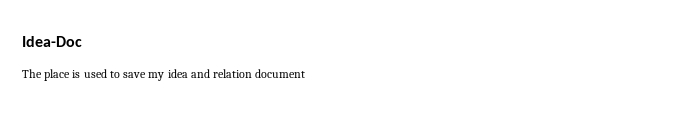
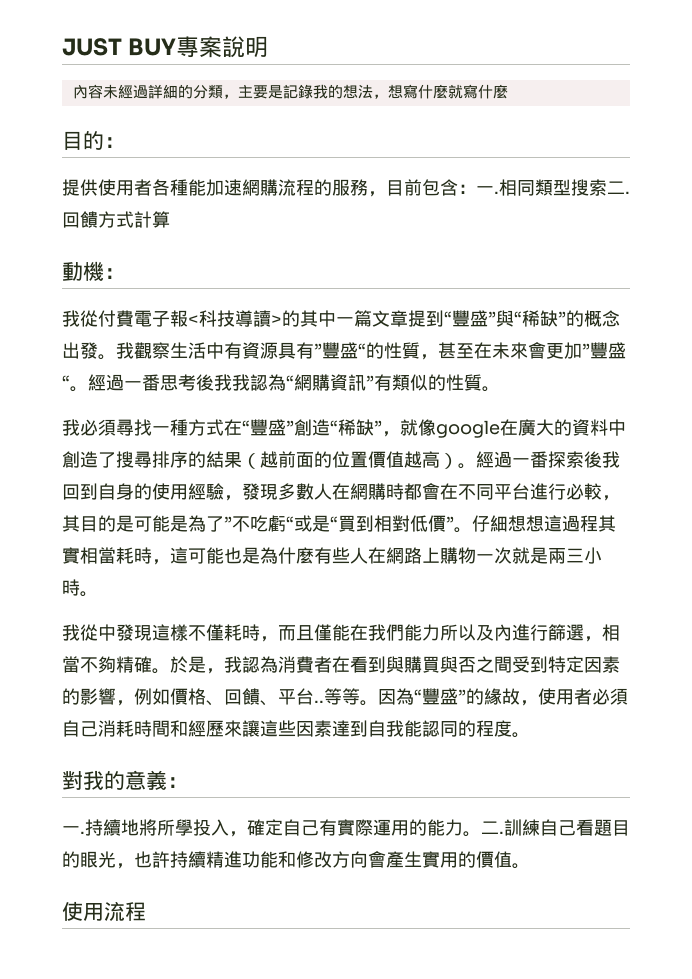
- Idea-Doc
- The place is used to save my idea and relation document
+ JUST BUY專案說明
+ 內容未經過詳細的分類，主要是記錄我的想法，想寫什麼就寫什麼
+ 目的：
+ 提供使用者各種能加速網購流程的服務，目前包含：一.相同類型搜索二.回饋方式計算
+ 動機：
+ 我從付費電子報<科技導讀>的其中一篇文章提到“豐盛”與“稀缺”的概念出發。我觀察生活中有資源具有”豐盛“的性質，甚至在未來會更加”豐盛“。經過一番思考後我我認為“網購資訊”有類似的性質。
+ 我必須尋找一種方式在“豐盛”創造“稀缺”，就像google在廣大的資料中創造了搜尋排序的結果（越前面的位置價值越高）。經過一番探索後我回到自身的使用經驗，發現多數人在網購時都會在不同平台進行必較，其目的是可能是為了”不吃虧“或是“買到相對低價”。仔細想想這過程其實相當耗時，這可能也是為什麼有些人在網路上購物一次就是兩三小時。
+ 我從中發現這樣不僅耗時，而且僅能在我們能力所以及內進行篩選，相當不夠精確。於是，我認為消費者在看到與購買與否之間受到特定因素的影響，例如價格、回饋、平台..等等。因為“豐盛”的緣故，使用者必須自己消耗時間和經歷來讓這些因素達到自我能認同的程度。
+ 對我的意義：
+ 一.持續地將所學投入，確定自己有實際運用的能力。二.訓練自己看題目的眼光，也許持續精進功能和修改方向會產生實用的價值。
+ 使用流程

